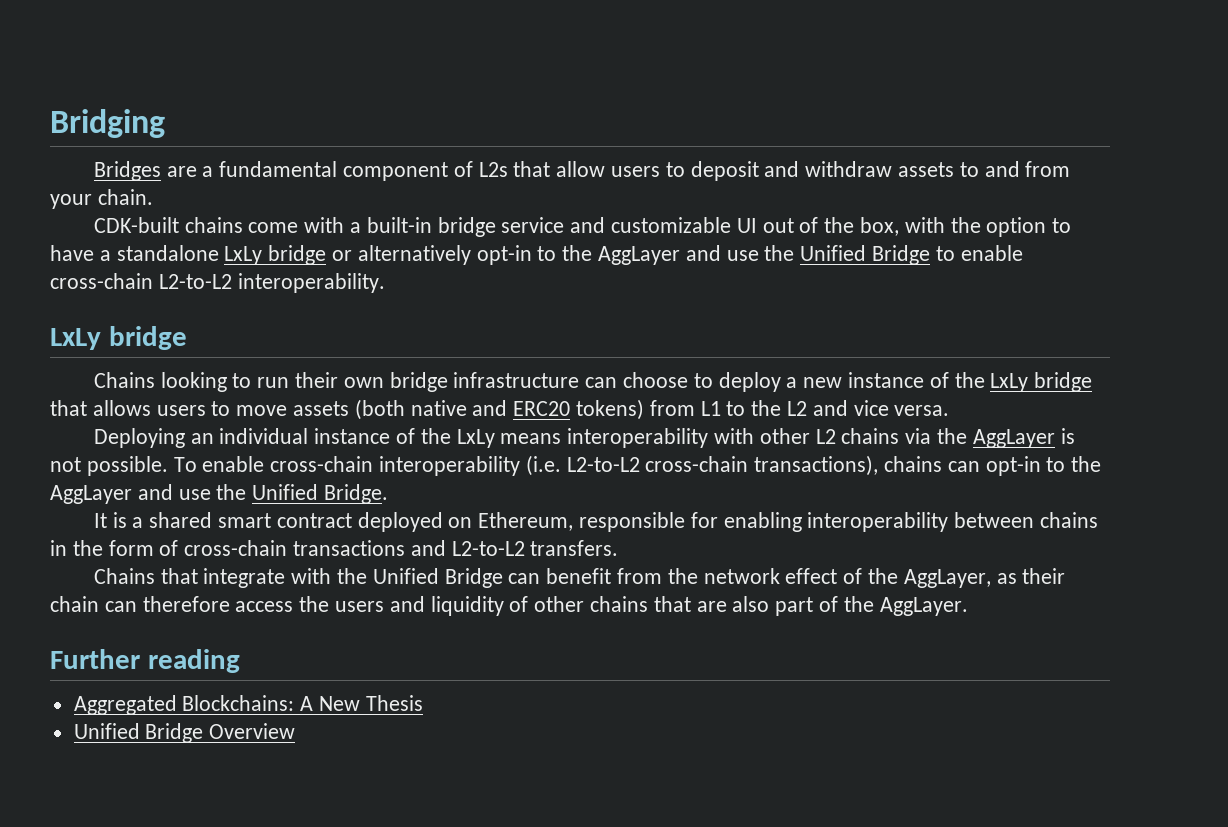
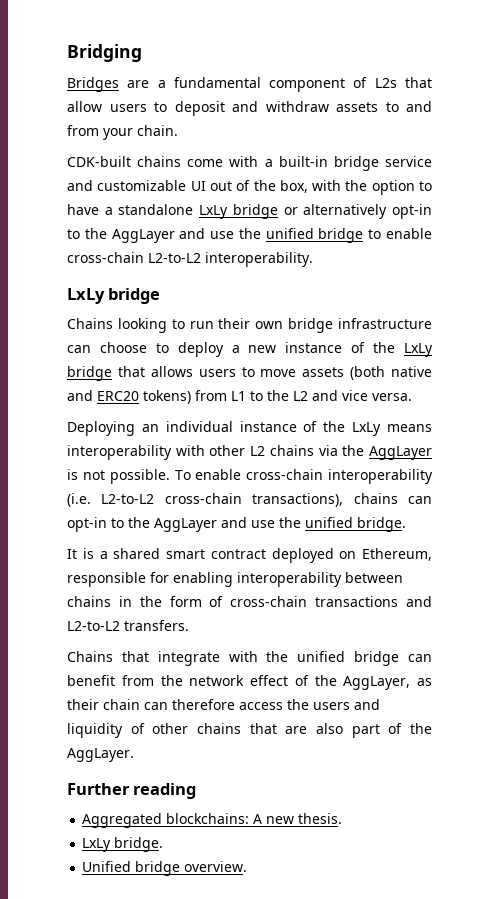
- CDK-built chains come with a built-in bridge service and customizable UI out of the box, with the option to have a standalone LxLy bridge or alternatively opt-in to the AggLayer and use the Unified Bridge to enable cross-chain L2-to-L2 interoperability.
+ CDK-built chains come with a built-in bridge service and customizable UI out of the box, with the option to have a standalone LxLy bridge or alternatively opt-in to the AggLayer and use the unified bridge to enable cross-chain L2-to-L2 interoperability.
- To enable cross-chain interoperability (i.e. L2-to-L2 cross-chain transactions), chains can opt-in to the AggLayer and use the Unified Bridge.
+ To enable cross-chain interoperability (i.e. L2-to-L2 cross-chain transactions), chains can opt-in to the AggLayer and use the unified bridge.
- Chains that integrate with the Unified Bridge can benefit from the network effect of the AggLayer, as their chain can therefore access the users and liquidity of other chains that are also part of the AggLayer.
+ Chains that integrate with the unified bridge can benefit from the network effect of the AggLayer, as their chain can therefore access the users and liquidity of other chains that are also part of the AggLayer.
- Aggregated Blockchains: A New Thesis
- Unified Bridge Overview
+ Aggregated blockchains: A new thesis.
+ LxLy bridge.
+ Unified bridge overview.

